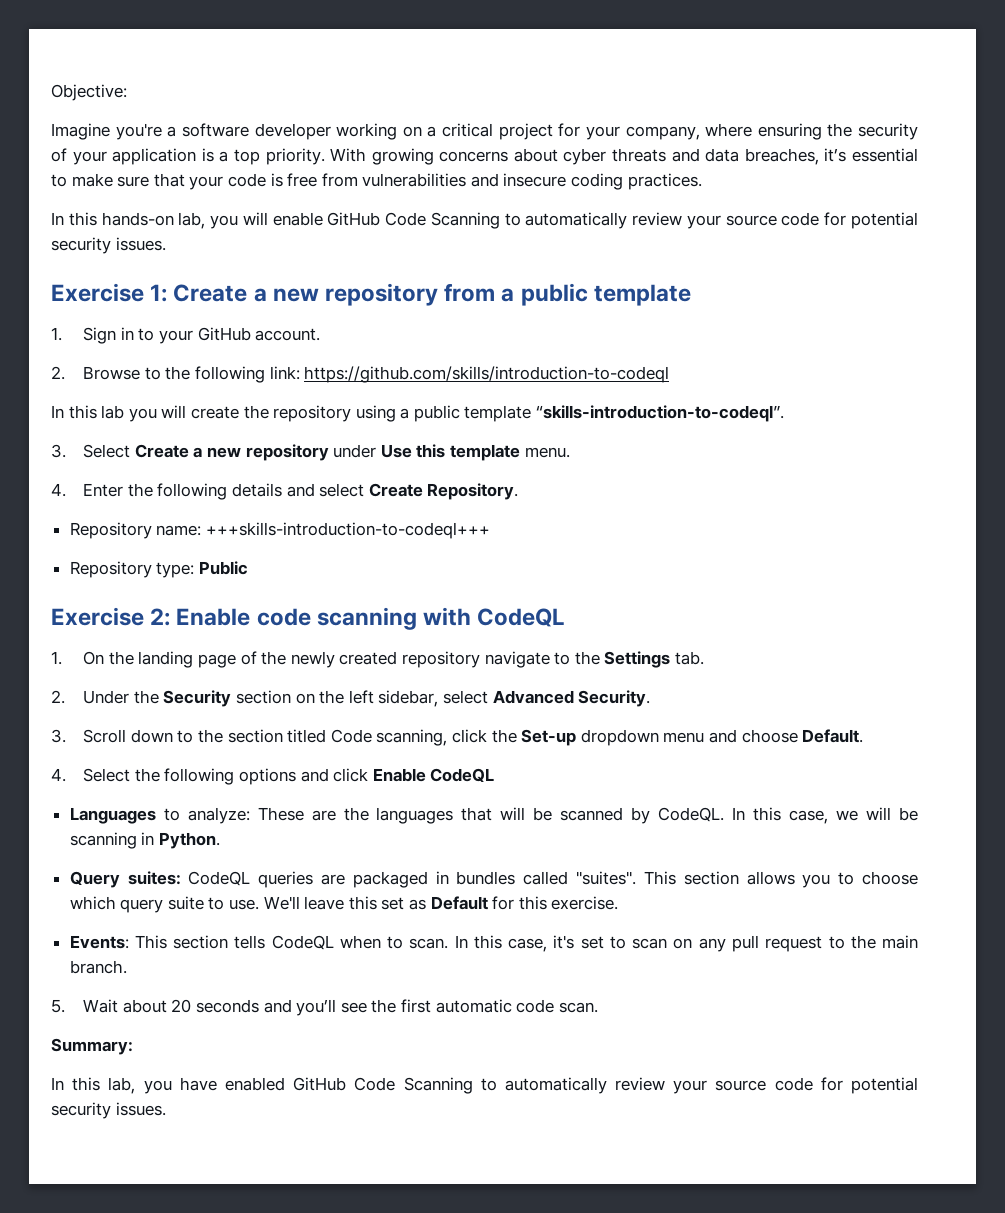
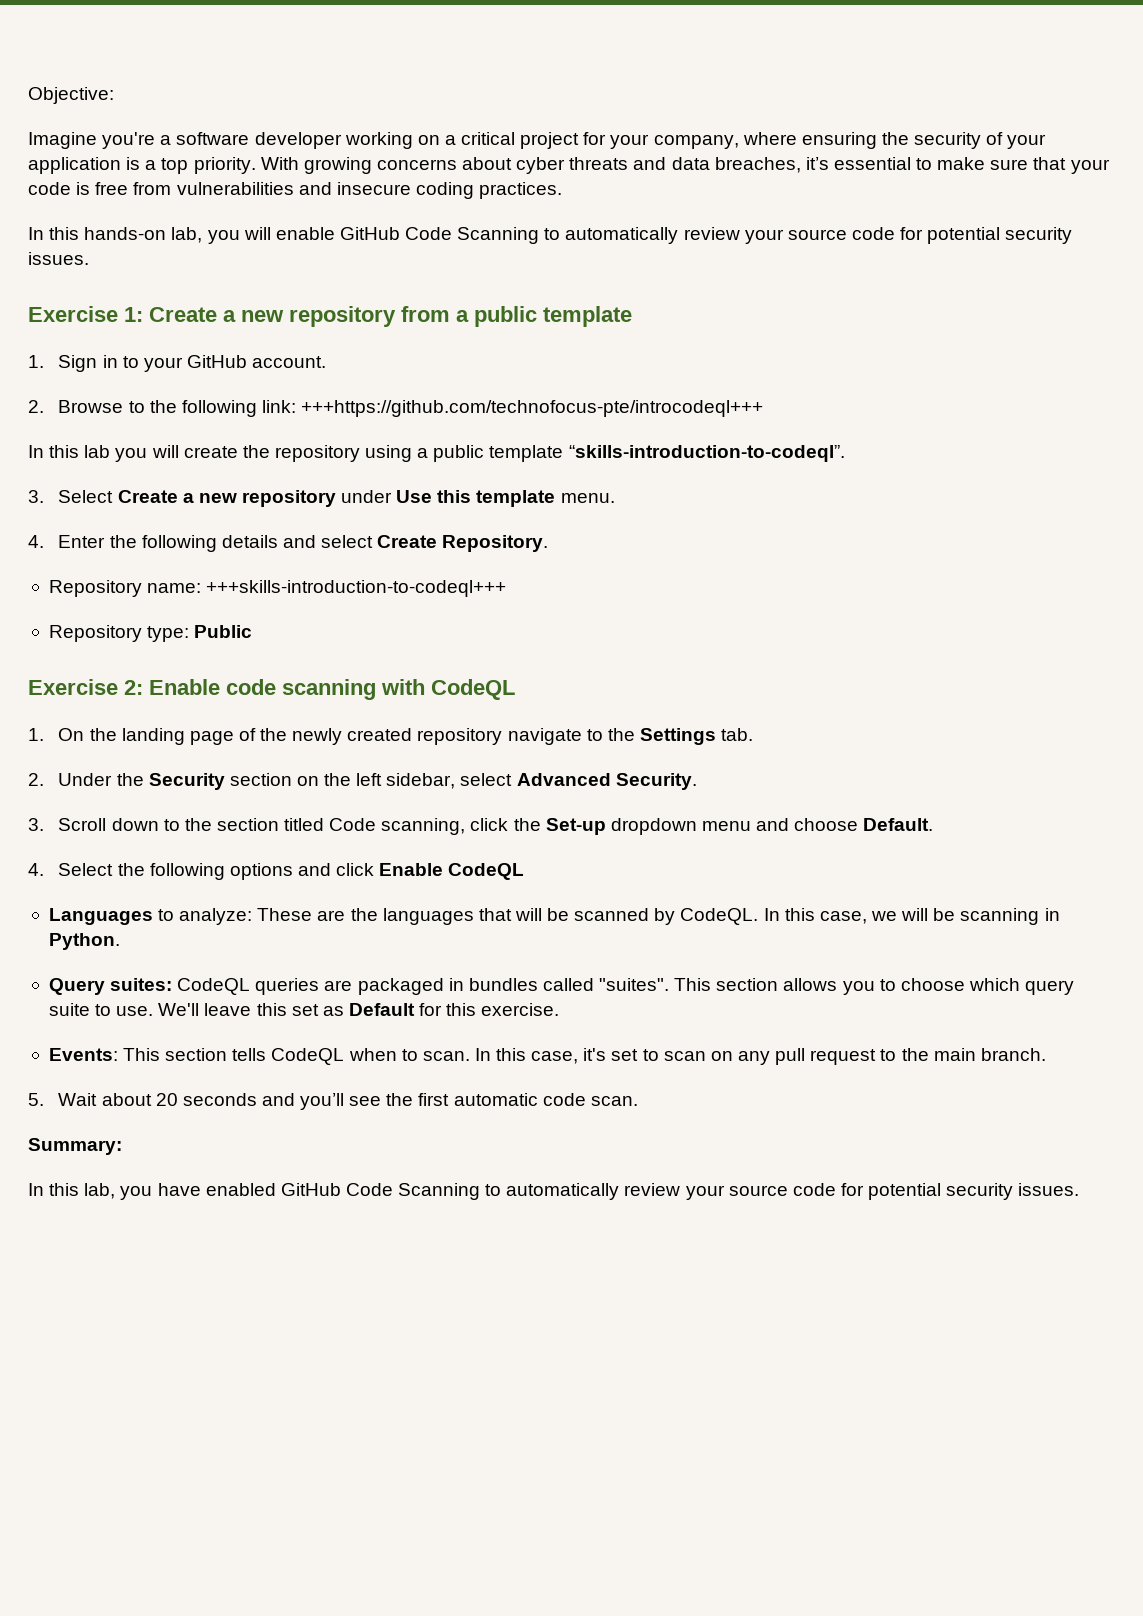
- 2. Browse to the following link: https://github.com/skills/introduction-to-codeql
+ 2. Browse to the following link: +++https://github.com/technofocus-pte/introcodeql+++

